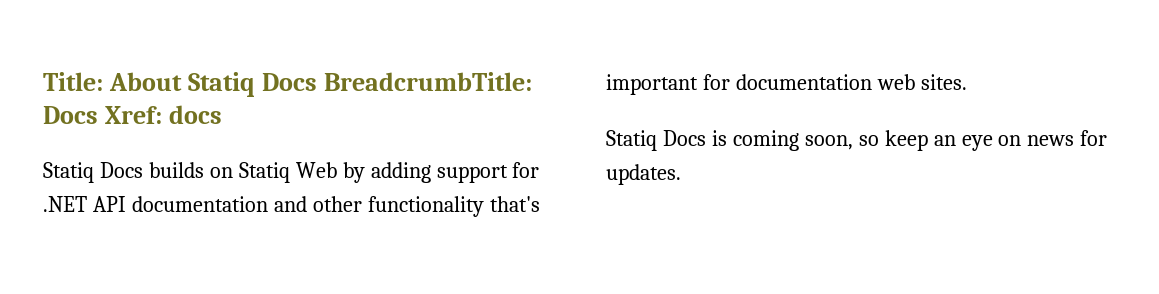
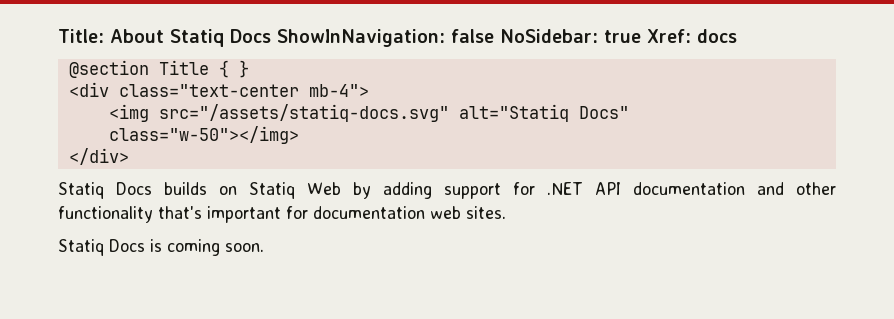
- Title: About Statiq Docs BreadcrumbTitle: Docs Xref: docs
+ Title: About Statiq Docs ShowInNavigation: false NoSidebar: true Xref: docs
+ @section Title { }
+ <div class="text-center mb-4">
+ <img src="/assets/statiq-docs.svg" alt="Statiq Docs" class="w-50"></img>
+ </div>
- Statiq Docs is coming soon, so keep an eye on news for updates.
+ Statiq Docs is coming soon.

